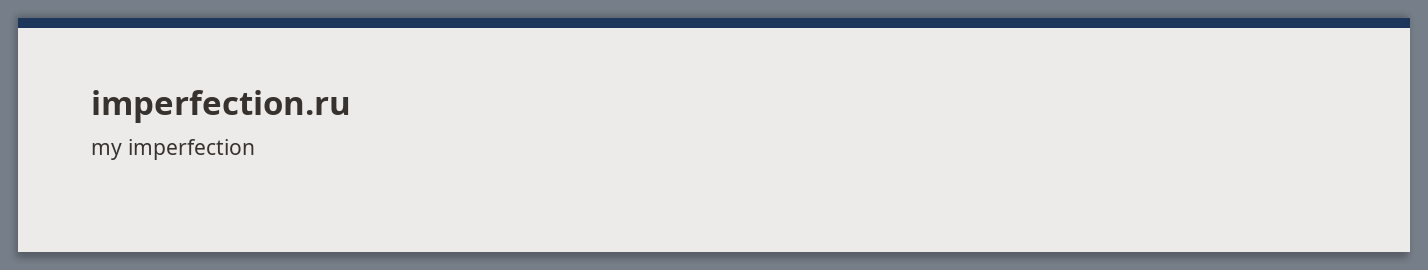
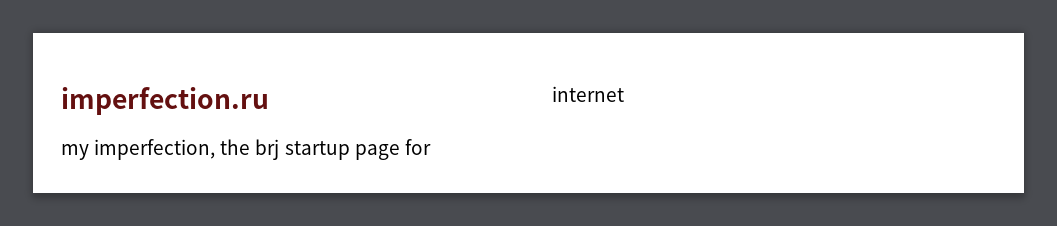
- my imperfection
+ my imperfection, the brj startup page for internet

